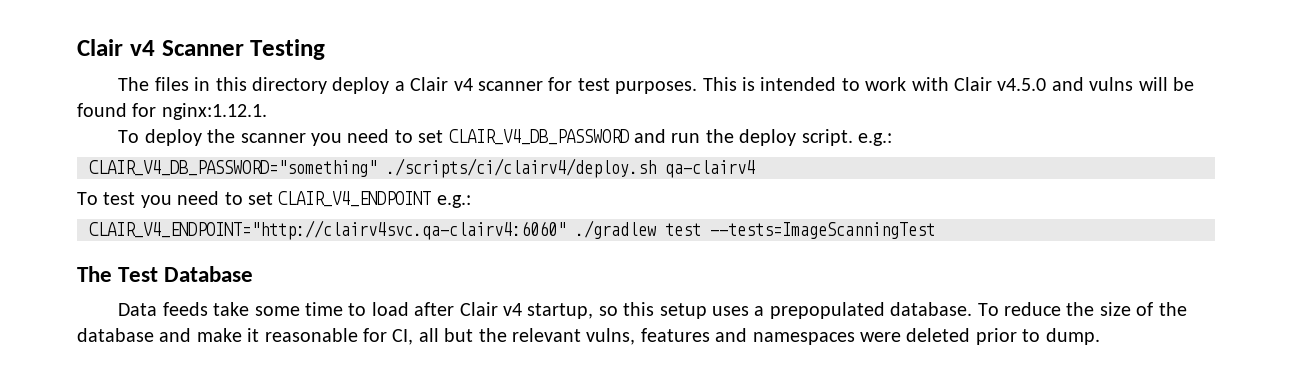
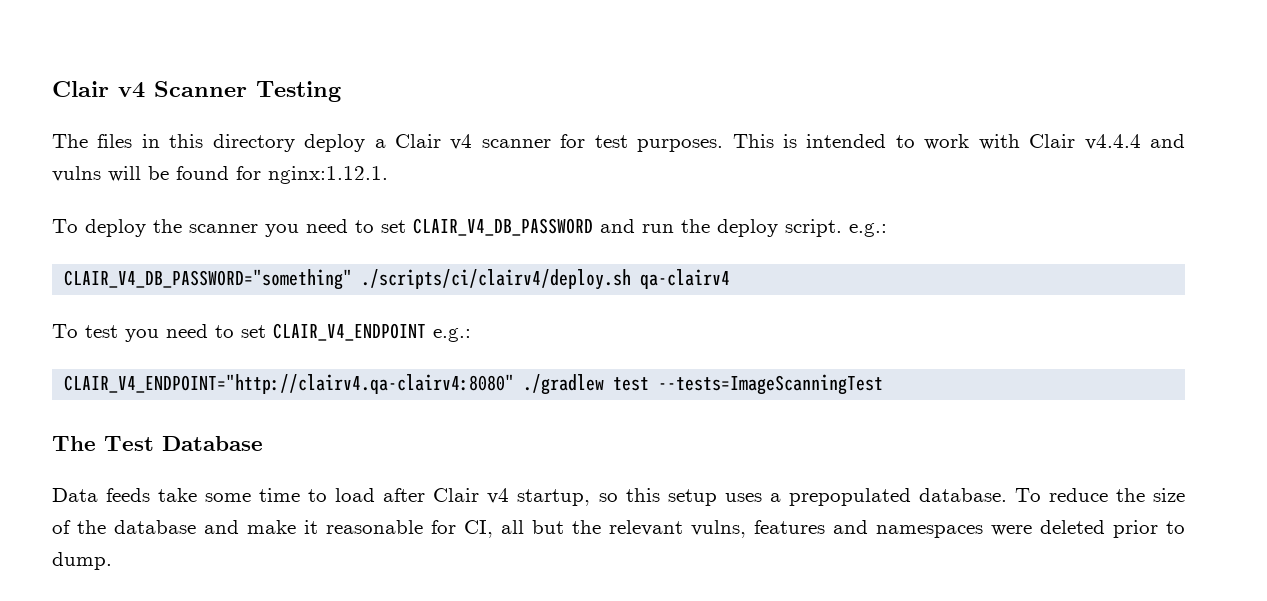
- This is intended to work with Clair v4.5.0 and vulns will be found for nginx:1.12.1.
+ This is intended to work with Clair v4.4.4 and vulns will be found for nginx:1.12.1.
- CLAIR_V4_ENDPOINT="http://clairv4svc.qa-clairv4:6060" ./gradlew test --tests=ImageScanningTest
+ CLAIR_V4_ENDPOINT="http://clairv4.qa-clairv4:8080" ./gradlew test --tests=ImageScanningTest

